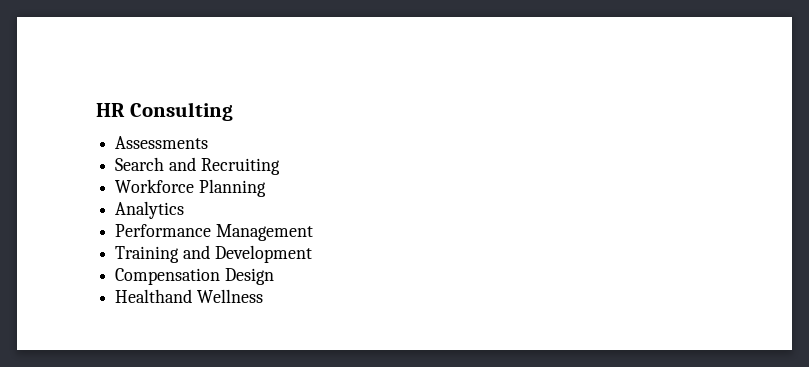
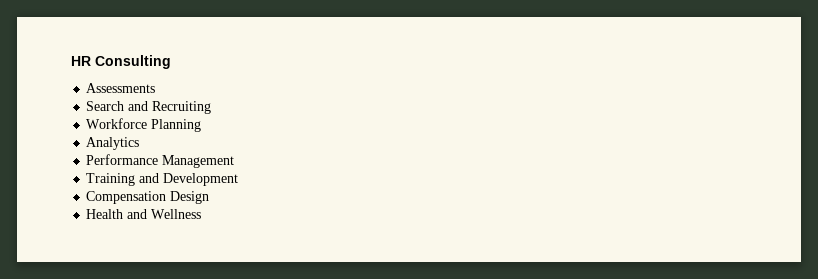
- Healthand Wellness
+ Health and Wellness

